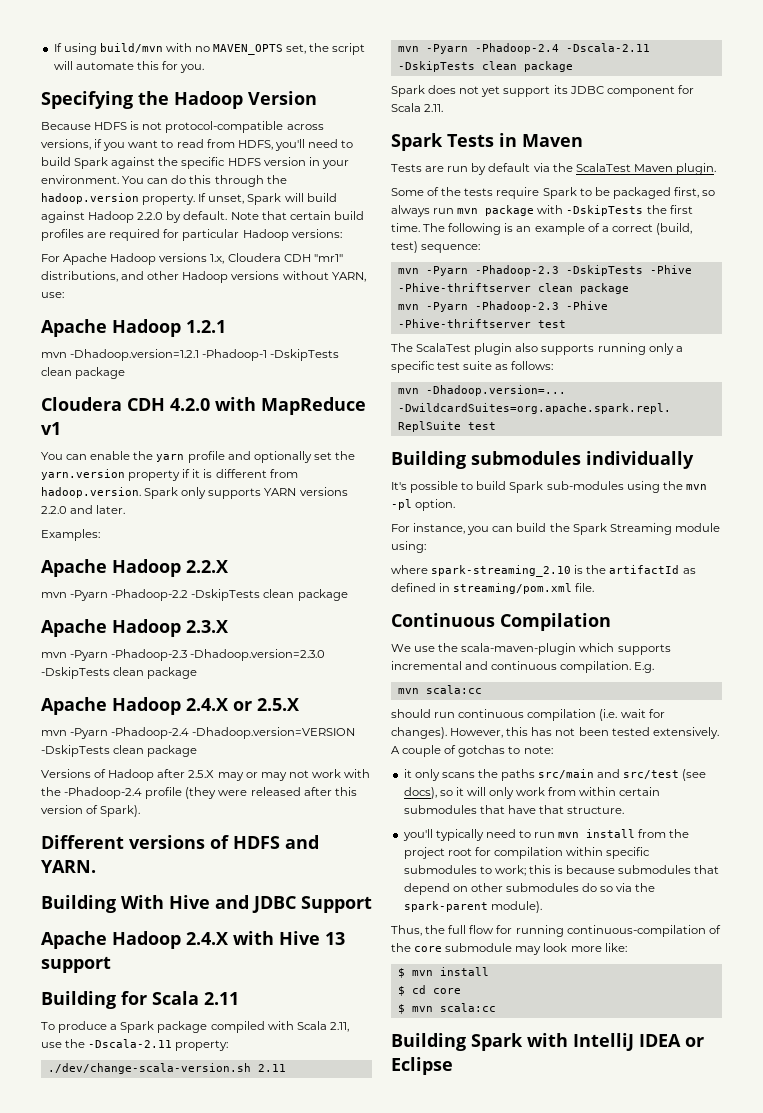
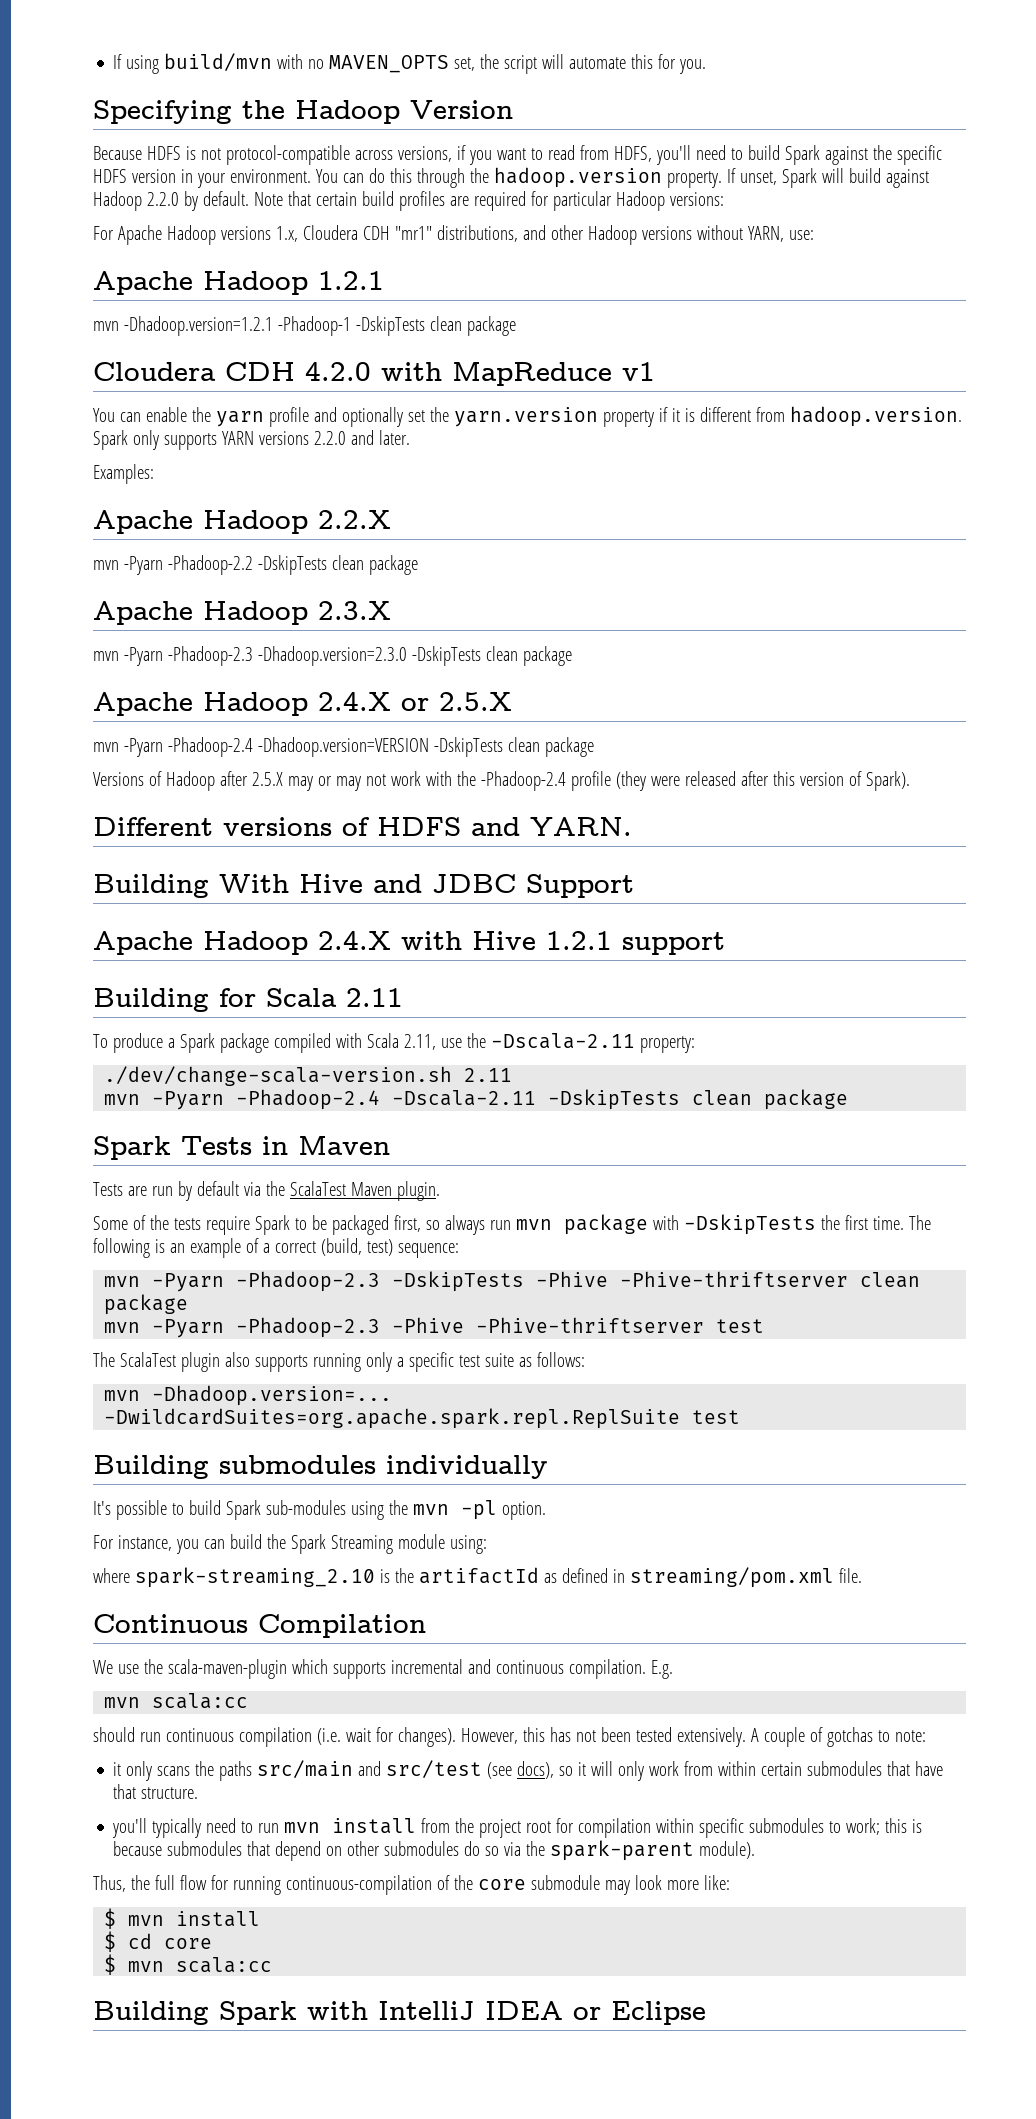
- Apache Hadoop 2.4.X with Hive 13 support
+ Apache Hadoop 2.4.X with Hive 1.2.1 support
- Spark does not yet support its JDBC component for Scala 2.11.

